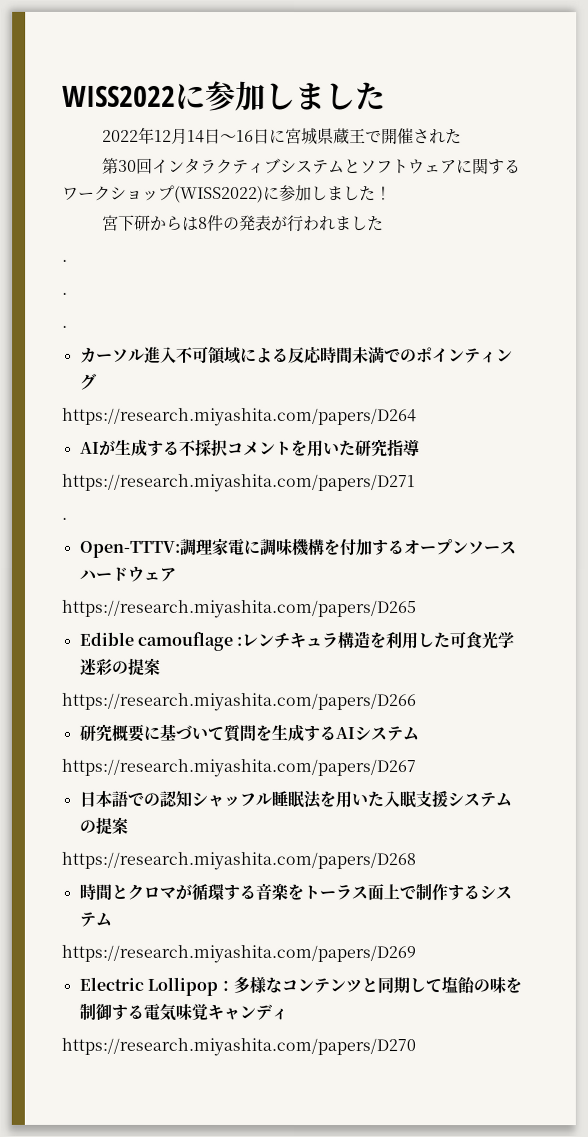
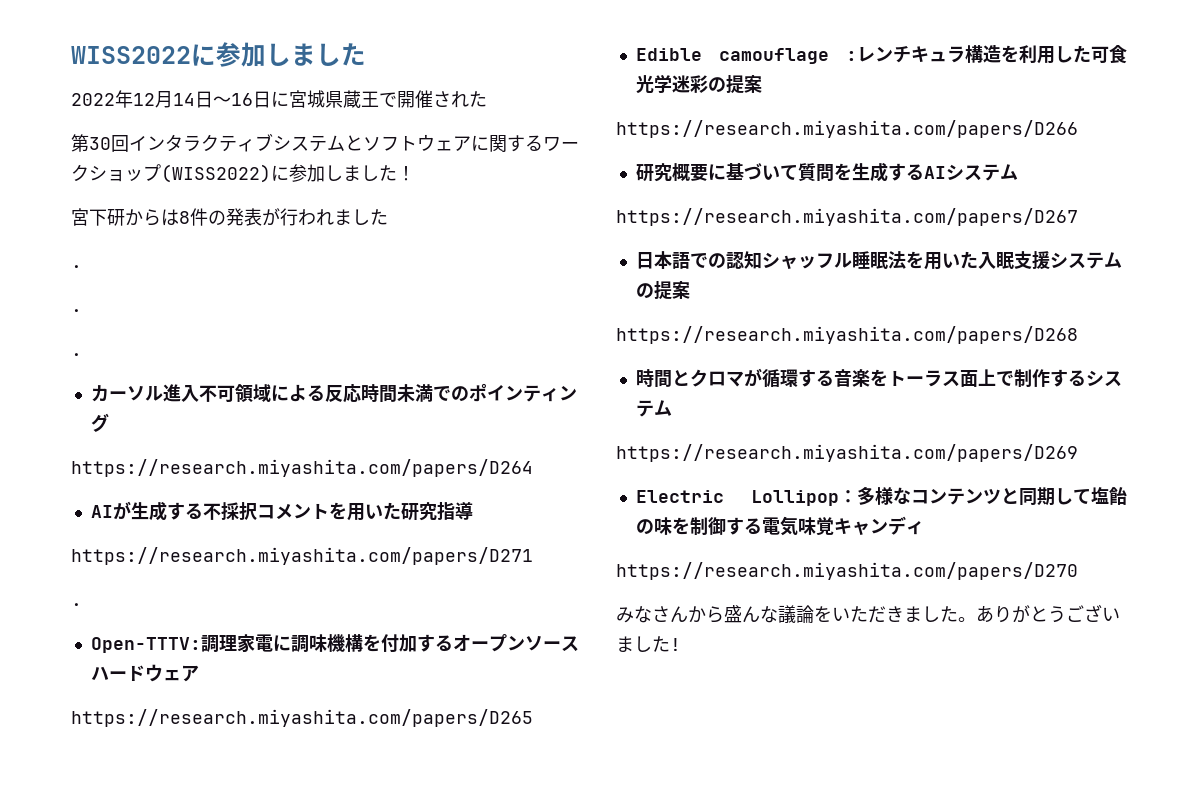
+ みなさんから盛んな議論をいただきました。ありがとうございました!

